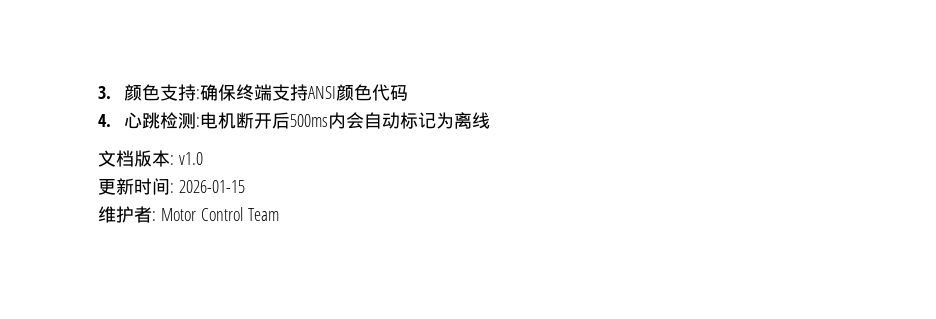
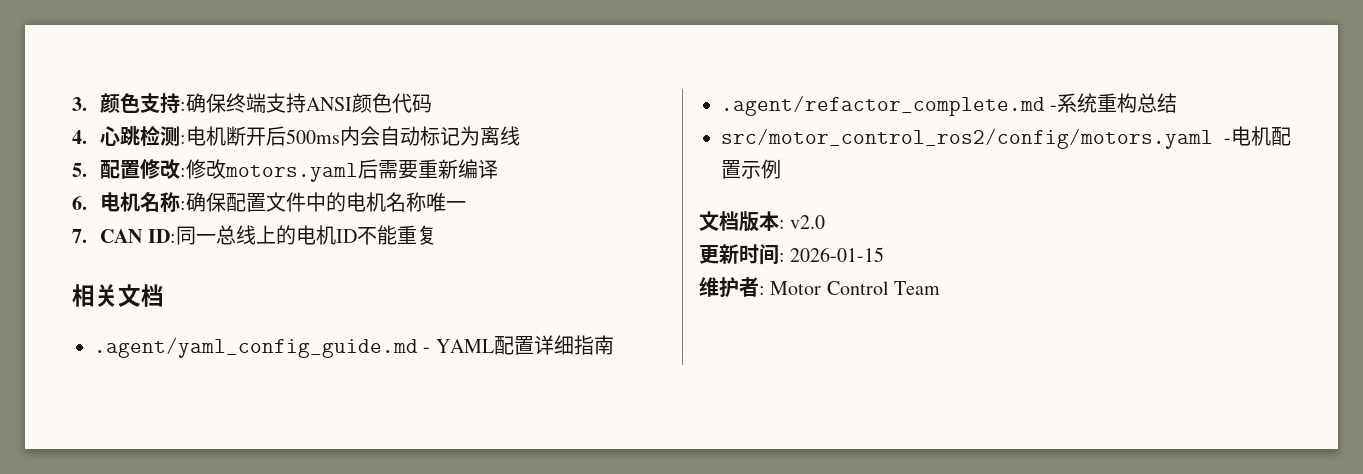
+ 5.配置修改:修改motors.yaml后需要重新编译
+ 6.电机名称:确保配置文件中的电机名称唯一
+ 7. CAN ID:同一总线上的电机ID不能重复
+ 相关文档
+ .agent/yaml_config_guide.md - YAML配置详细指南
+ .agent/refactor_complete.md -系统重构总结
+ src/motor_control_ros2/config/motors.yaml -电机配置示例
- 文档版本: v1.0
+ 文档版本: v2.0

